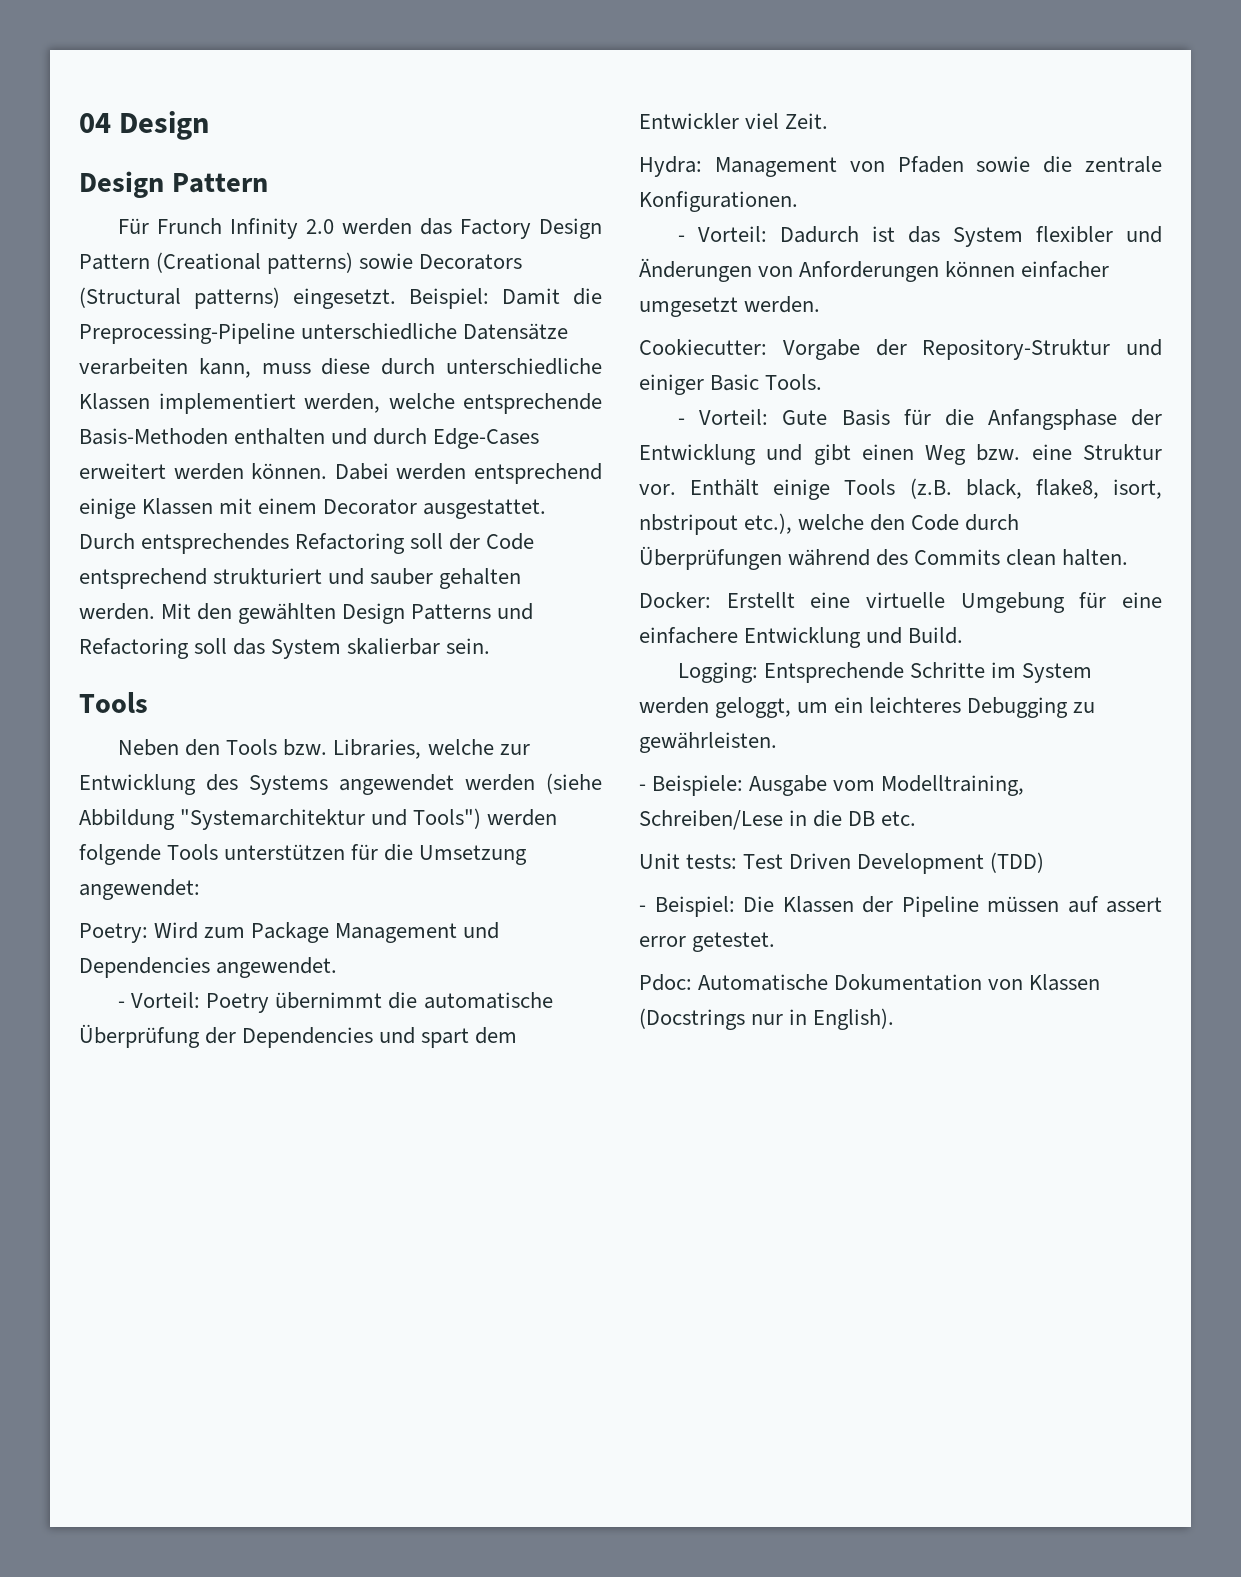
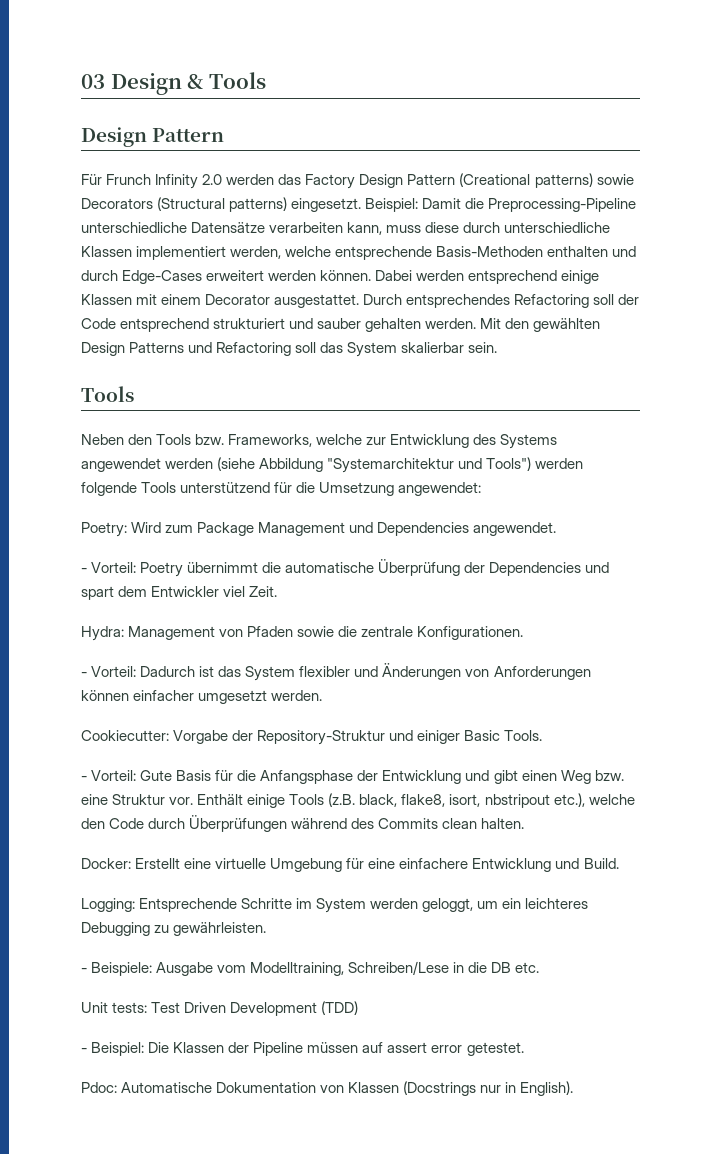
- 04 Design
+ 03 Design & Tools
- Neben den Tools bzw. Libraries, welche zur Entwicklung des Systems angewendet werden (siehe Abbildung "Systemarchitektur und Tools") werden folgende Tools unterstützen für die Umsetzung angewendet:
+ Neben den Tools bzw. Frameworks, welche zur Entwicklung des Systems angewendet werden (siehe Abbildung "Systemarchitektur und Tools") werden folgende Tools unterstützend für die Umsetzung angewendet:

